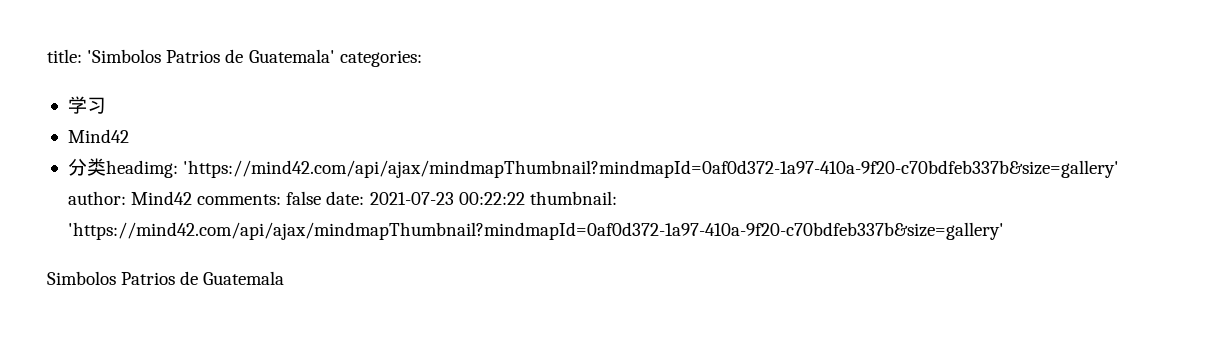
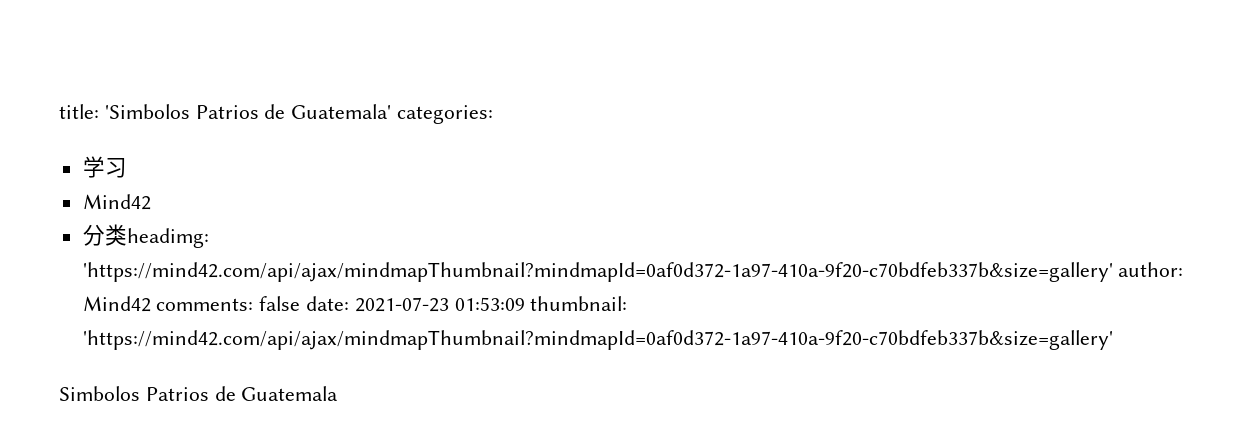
- 分类headimg: 'https://mind42.com/api/ajax/mindmapThumbnail?mindmapId=0af0d372-1a97-410a-9f20-c70bdfeb337b&size=gallery' author: Mind42 comments: false date: 2021-07-23 00:22:22 thumbnail: 'https://mind42.com/api/ajax/mindmapThumbnail?mindmapId=0af0d372-1a97-410a-9f20-c70bdfeb337b&size=gallery'
+ 分类headimg: 'https://mind42.com/api/ajax/mindmapThumbnail?mindmapId=0af0d372-1a97-410a-9f20-c70bdfeb337b&size=gallery' author: Mind42 comments: false date: 2021-07-23 01:53:09 thumbnail: 'https://mind42.com/api/ajax/mindmapThumbnail?mindmapId=0af0d372-1a97-410a-9f20-c70bdfeb337b&size=gallery'

